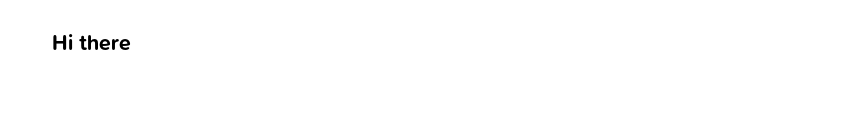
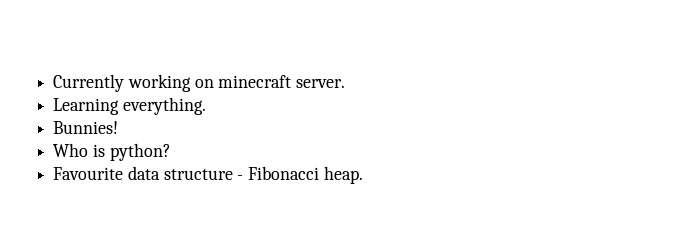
- Hi there
+ Currently working on minecraft server.
+ Learning everything.
+ Bunnies!
+ Who is python?
+ Favourite data structure - Fibonacci heap.

